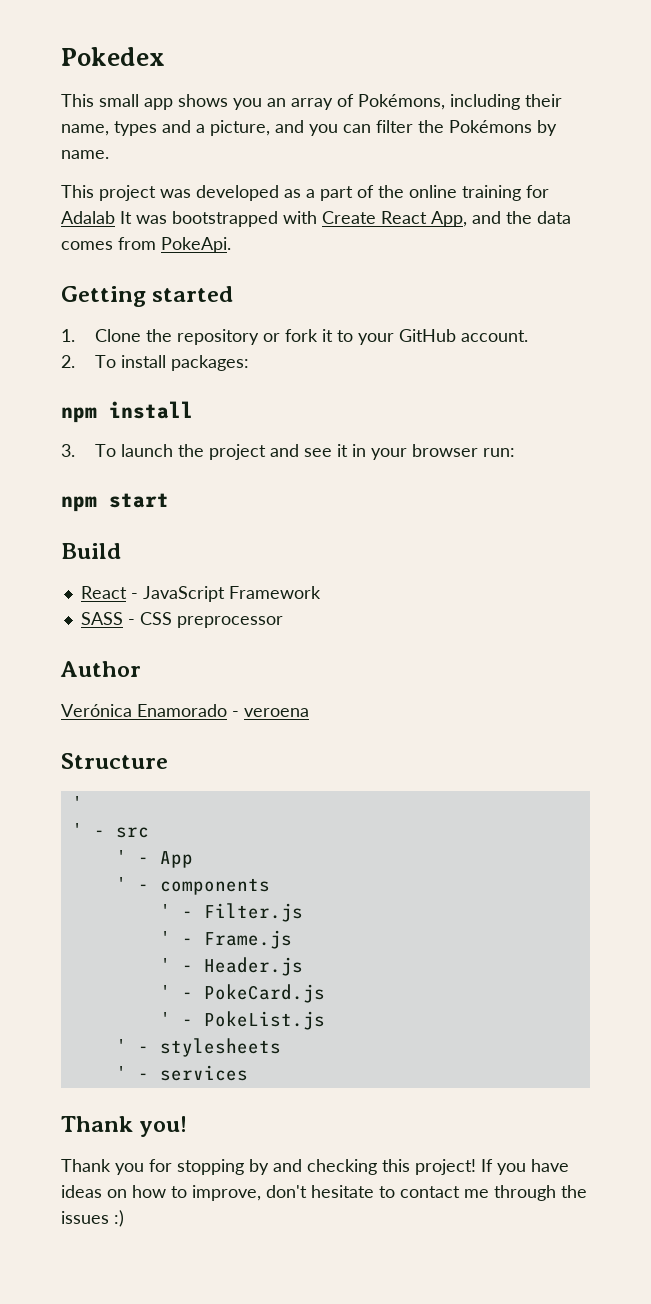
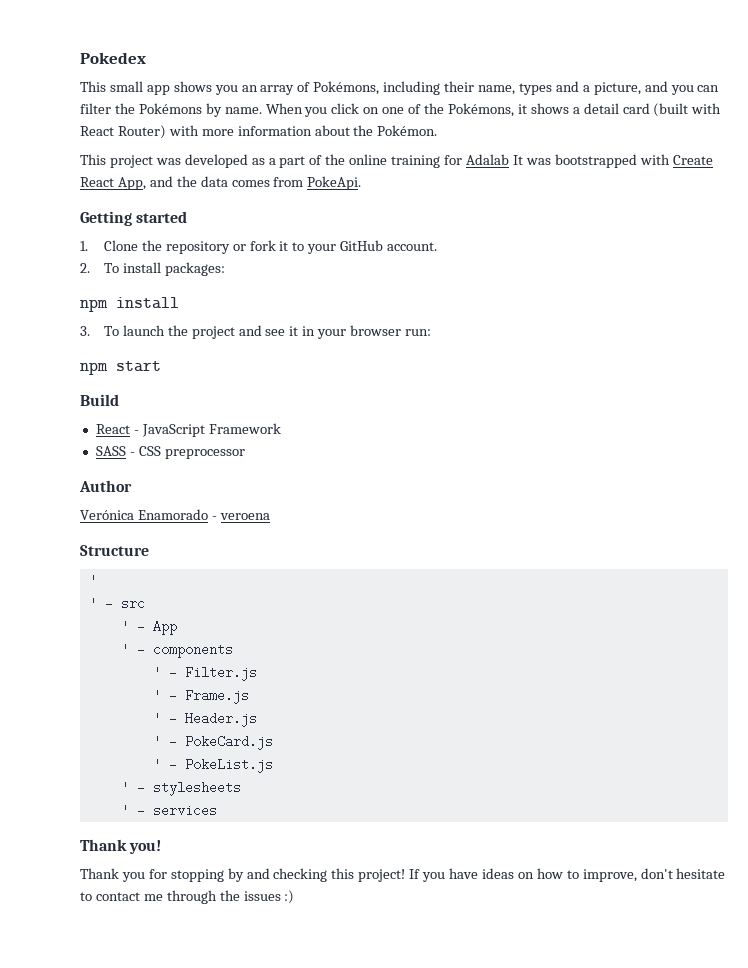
+ When you click on one of the Pokémons, it shows a detail card (built with React Router) with more information about the Pokémon.

